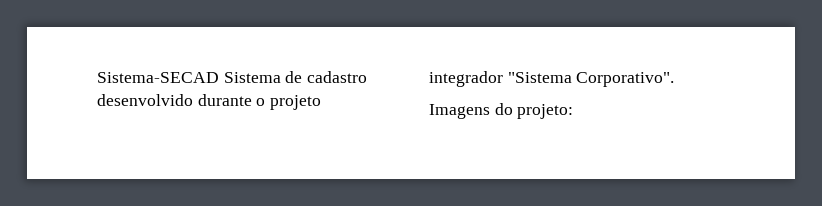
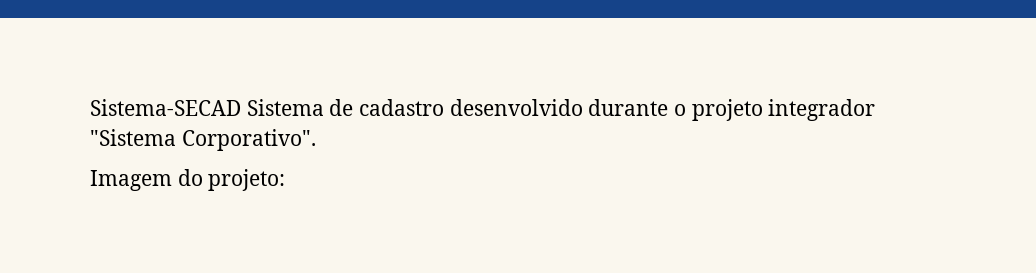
- Imagens do projeto:
+ Imagem do projeto:

